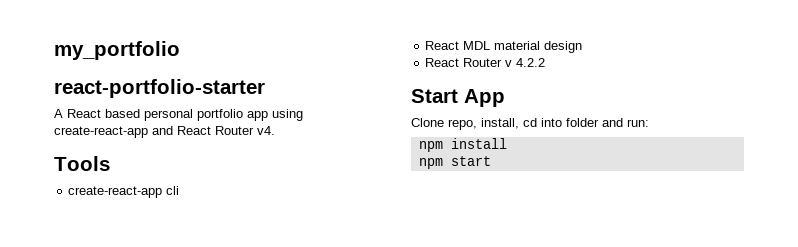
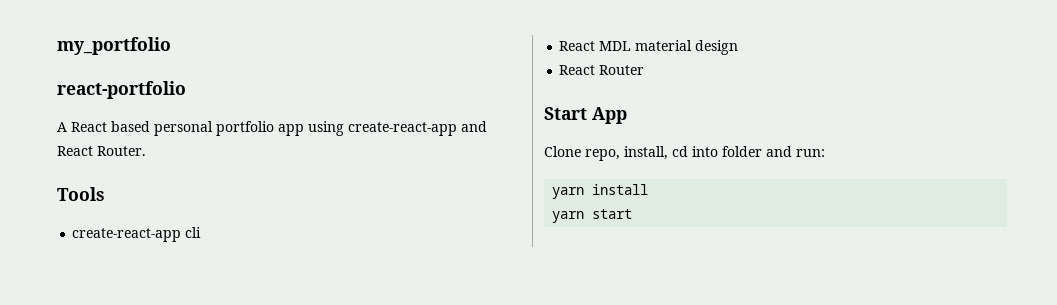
- react-portfolio-starter
+ react-portfolio
- A React based personal portfolio app using create-react-app and React Router v4.
+ A React based personal portfolio app using create-react-app and React Router.
- React Router v 4.2.2
+ React Router
- npm install
+ yarn install
- npm start
+ yarn start

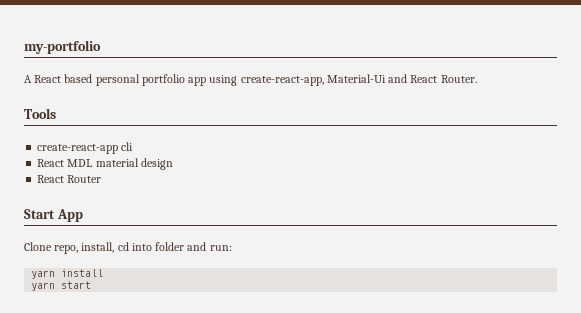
- my_portfolio
- react-portfolio
+ my-portfolio
- A React based personal portfolio app using create-react-app and React Router.
+ A React based personal portfolio app using create-react-app, Material-Ui and React Router.

